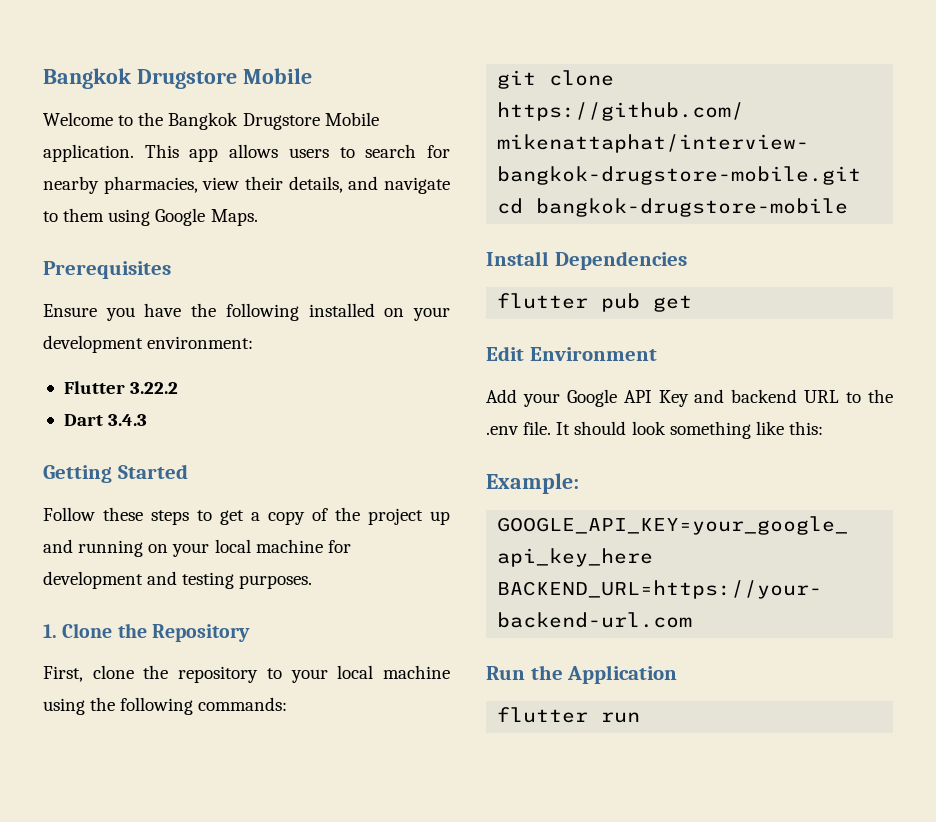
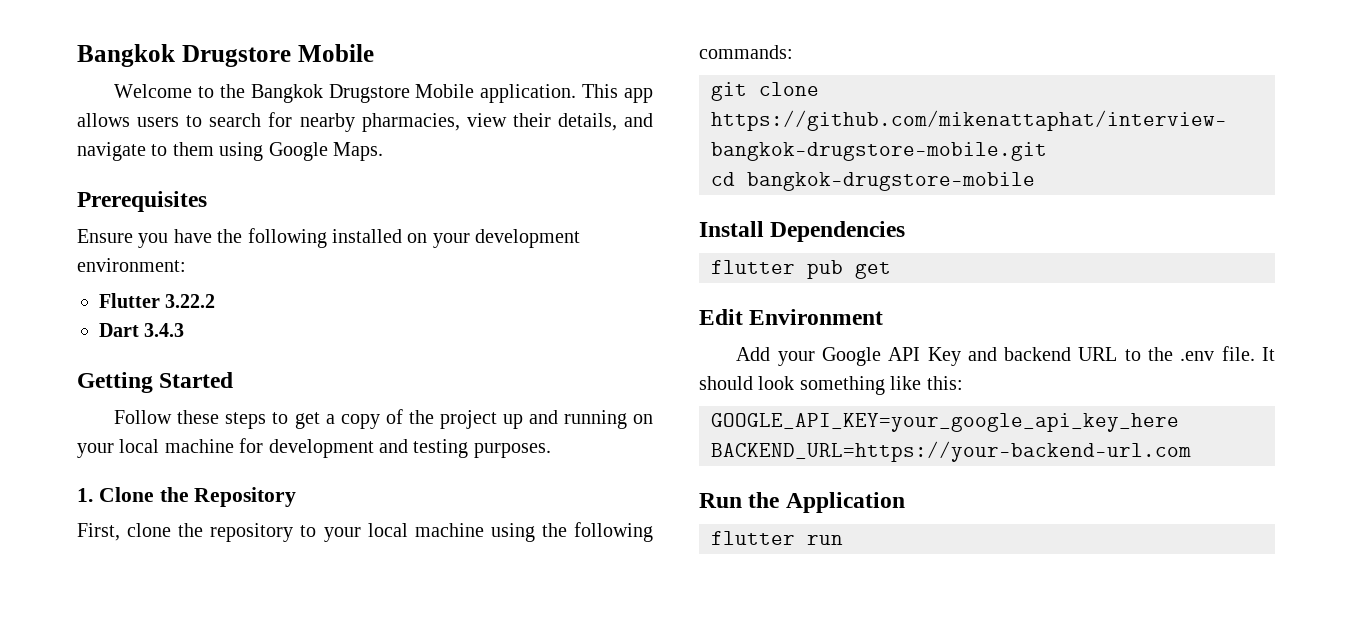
- Example:

